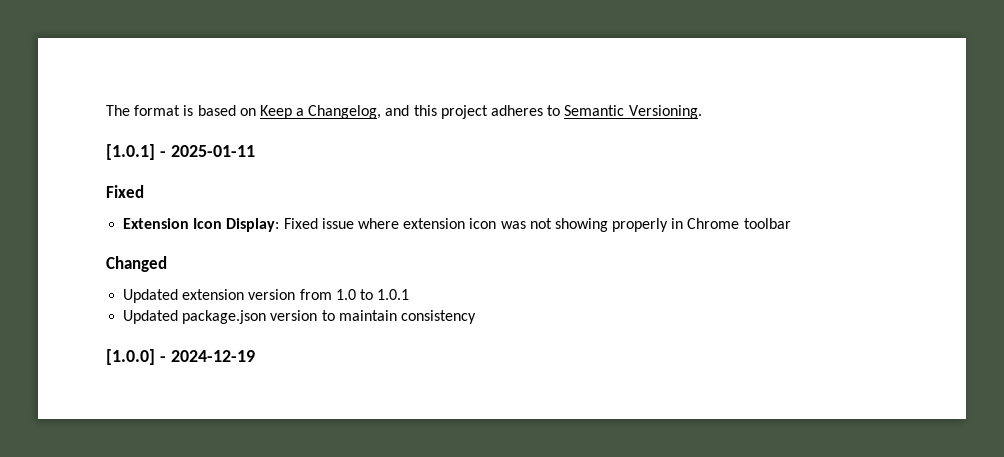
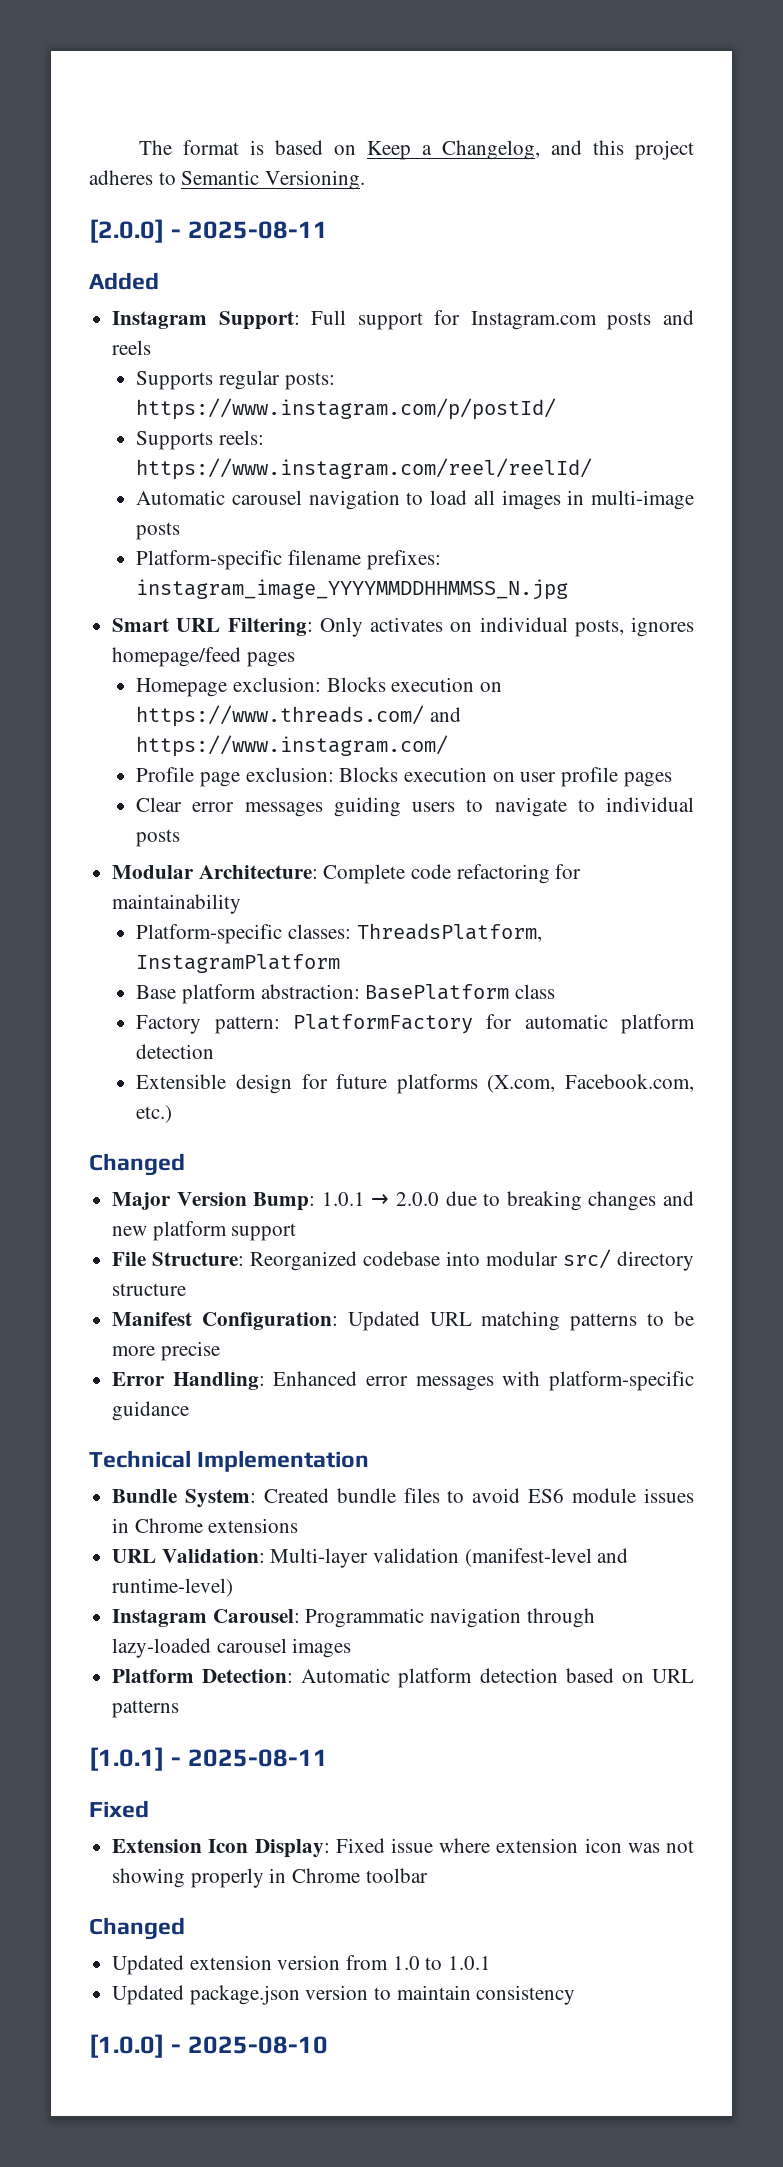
+ [2.0.0] - 2025-08-11
+ Added
+ Instagram Support: Full support for Instagram.com posts and reels
+ Supports regular posts: https://www.instagram.com/p/postId/
+ Supports reels: https://www.instagram.com/reel/reelId/
+ Automatic carousel navigation to load all images in multi-image posts
+ Platform-specific filename prefixes: instagram_image_YYYYMMDDHHMMSS_N.jpg
+ Smart URL Filtering: Only activates on individual posts, ignores homepage/feed pages
+ Homepage exclusion: Blocks execution on https://www.threads.com/ and https://www.instagram.com/
+ Profile page exclusion: Blocks execution on user profile pages
+ Clear error messages guiding users to navigate to individual posts
+ Modular Architecture: Complete code refactoring for maintainability
+ Platform-specific classes: ThreadsPlatform, InstagramPlatform
+ Base platform abstraction: BasePlatform class
+ Factory pattern: PlatformFactory for automatic platform detection
+ Extensible design for future platforms (X.com, Facebook.com, etc.)
+ Changed
+ Major Version Bump: 1.0.1 → 2.0.0 due to breaking changes and new platform support
+ File Structure: Reorganized codebase into modular src/ directory structure
+ Manifest Configuration: Updated URL matching patterns to be more precise
+ Error Handling: Enhanced error messages with platform-specific guidance
+ Technical Implementation
+ Bundle System: Created bundle files to avoid ES6 module issues in Chrome extensions
+ URL Validation: Multi-layer validation (manifest-level and runtime-level)
+ Instagram Carousel: Programmatic navigation through lazy-loaded carousel images
+ Platform Detection: Automatic platform detection based on URL patterns
- [1.0.1] - 2025-01-11
+ [1.0.1] - 2025-08-11
- [1.0.0] - 2024-12-19
+ [1.0.0] - 2025-08-10

